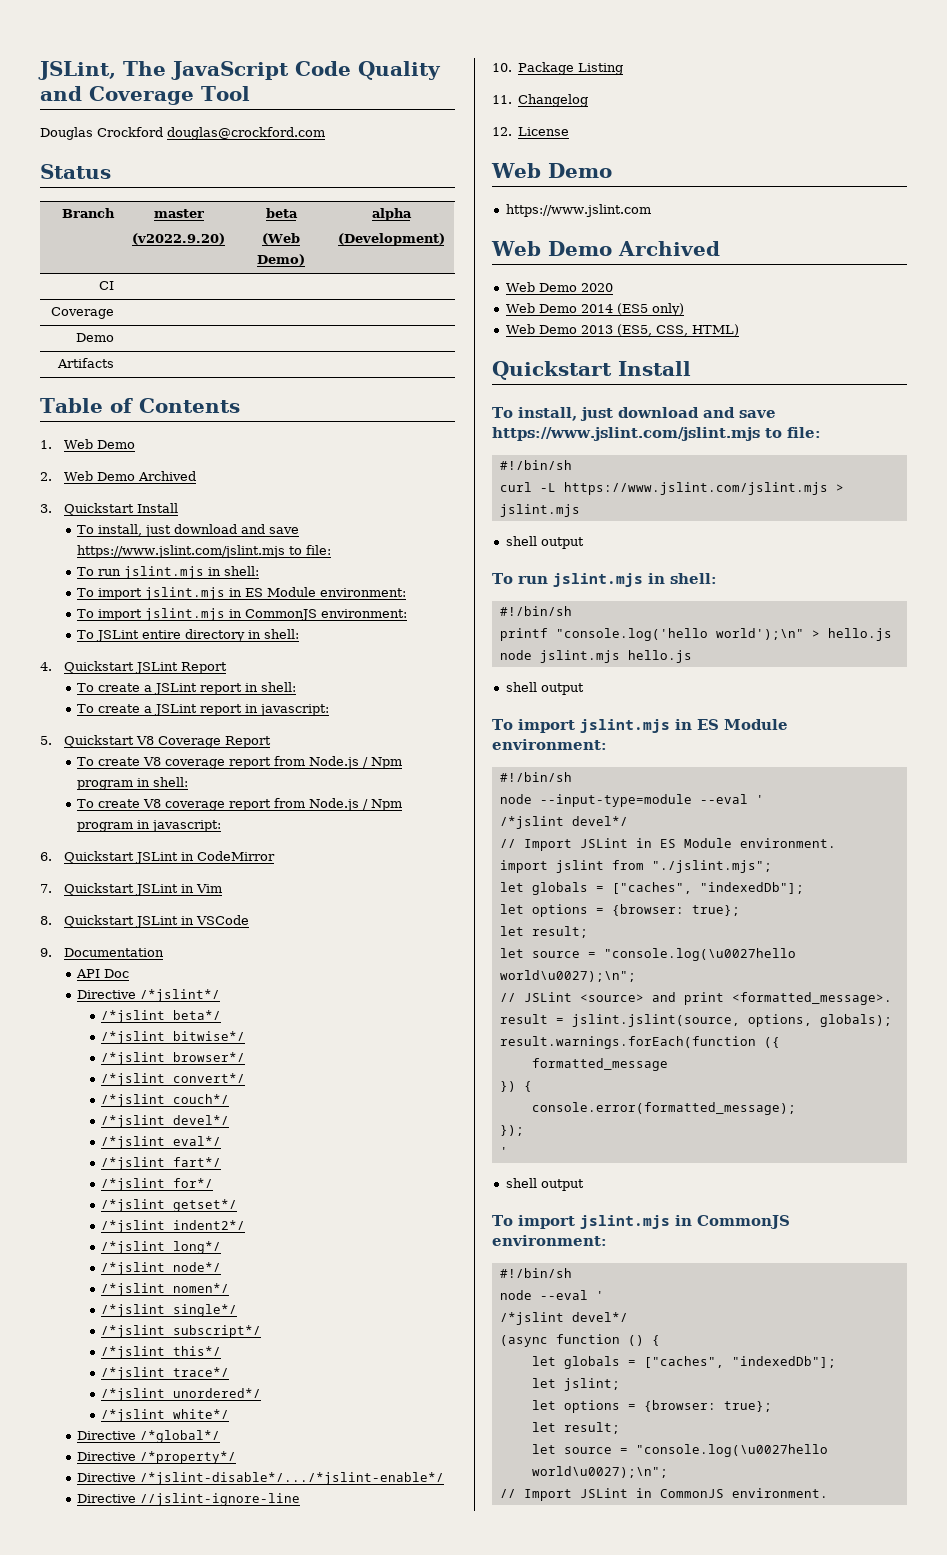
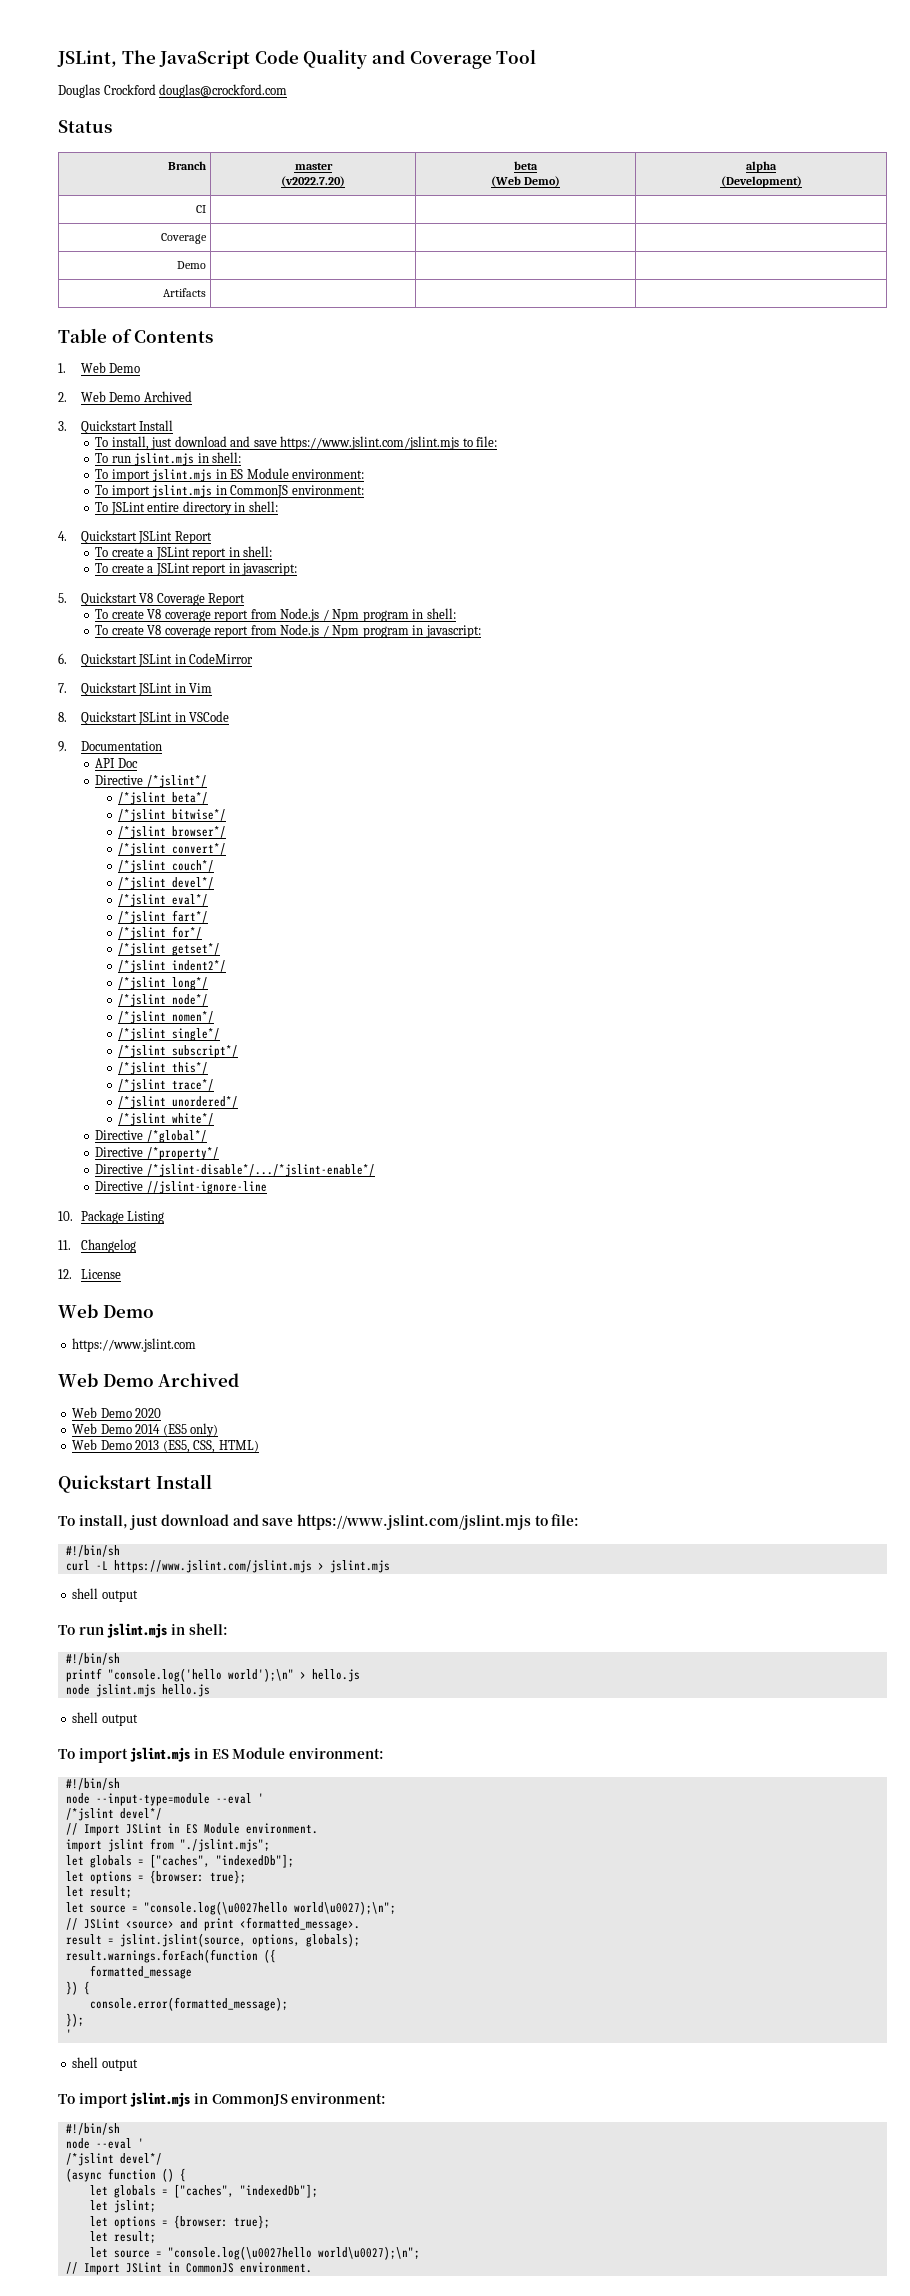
  Branch | master
- (v2022.9.20) | beta
+ (v2022.7.20) | beta

